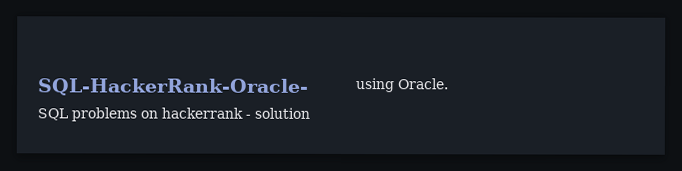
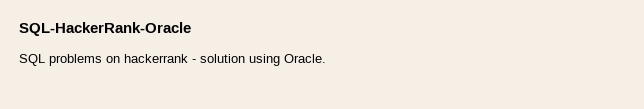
- SQL-HackerRank-Oracle-
+ SQL-HackerRank-Oracle

